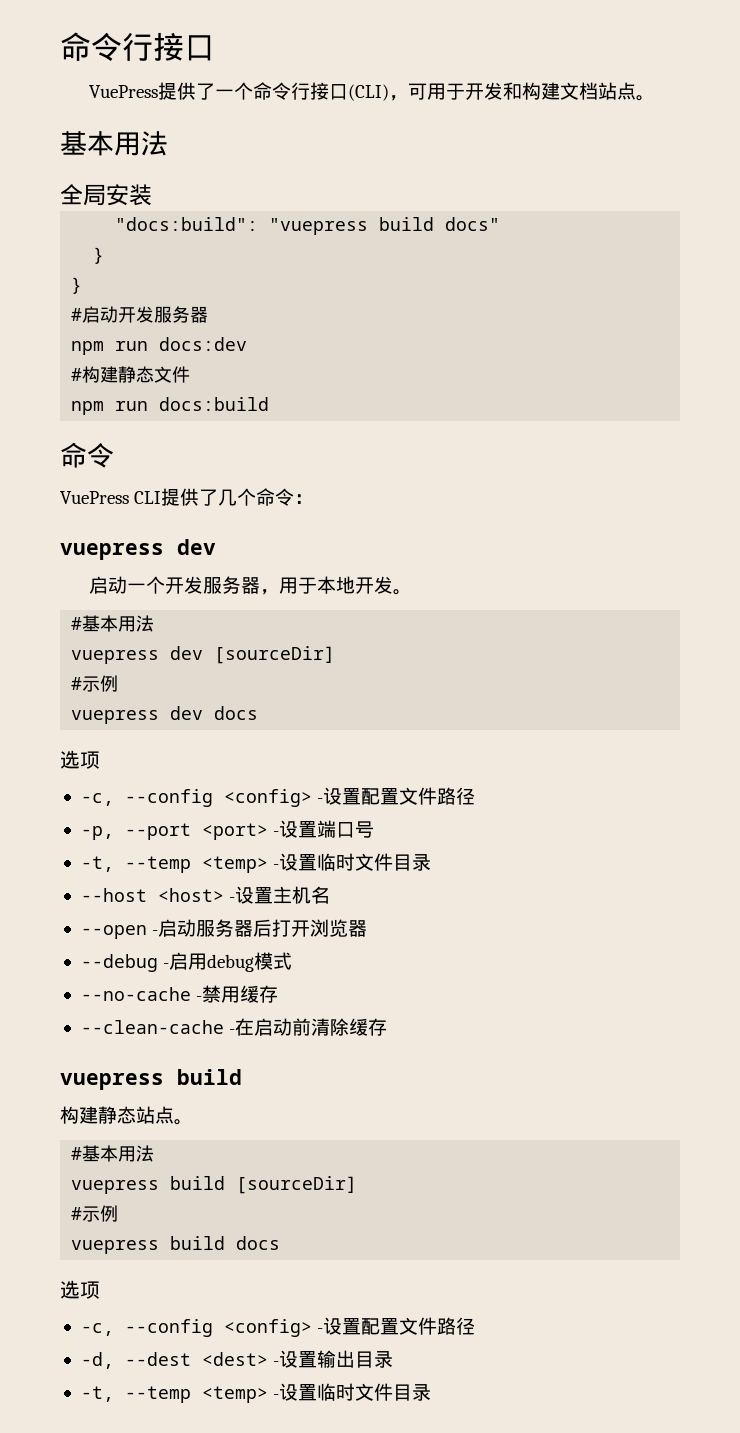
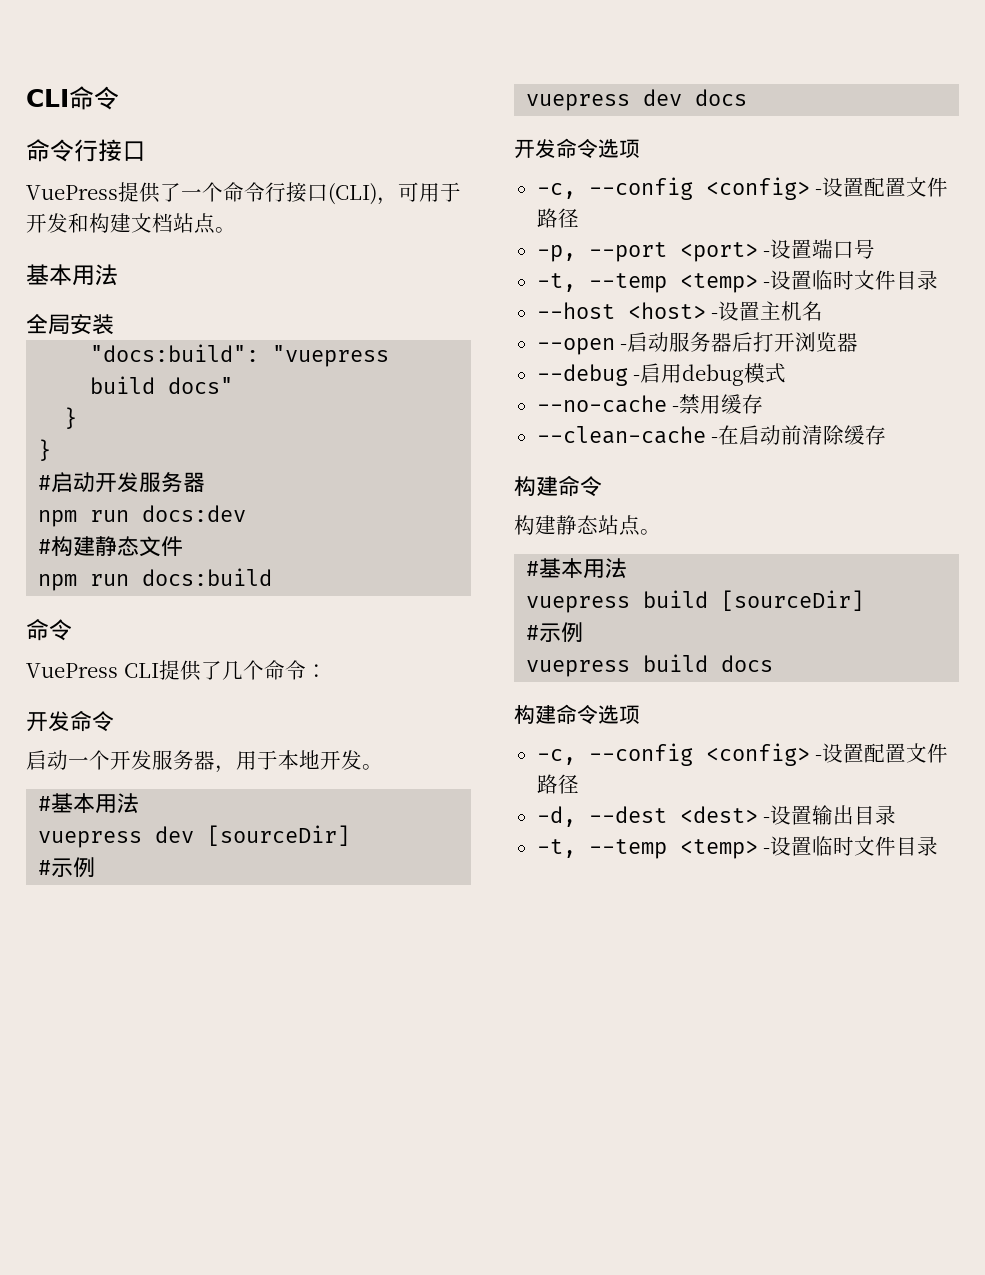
+ CLI命令
  VuePress CLI提供了几个命令：
- vuepress dev
+ 开发命令
  vuepress dev docs
- 选项
+ 开发命令选项
  --clean-cache -在启动前清除缓存
- vuepress build
+ 构建命令
  vuepress build docs
- 选项
+ 构建命令选项

